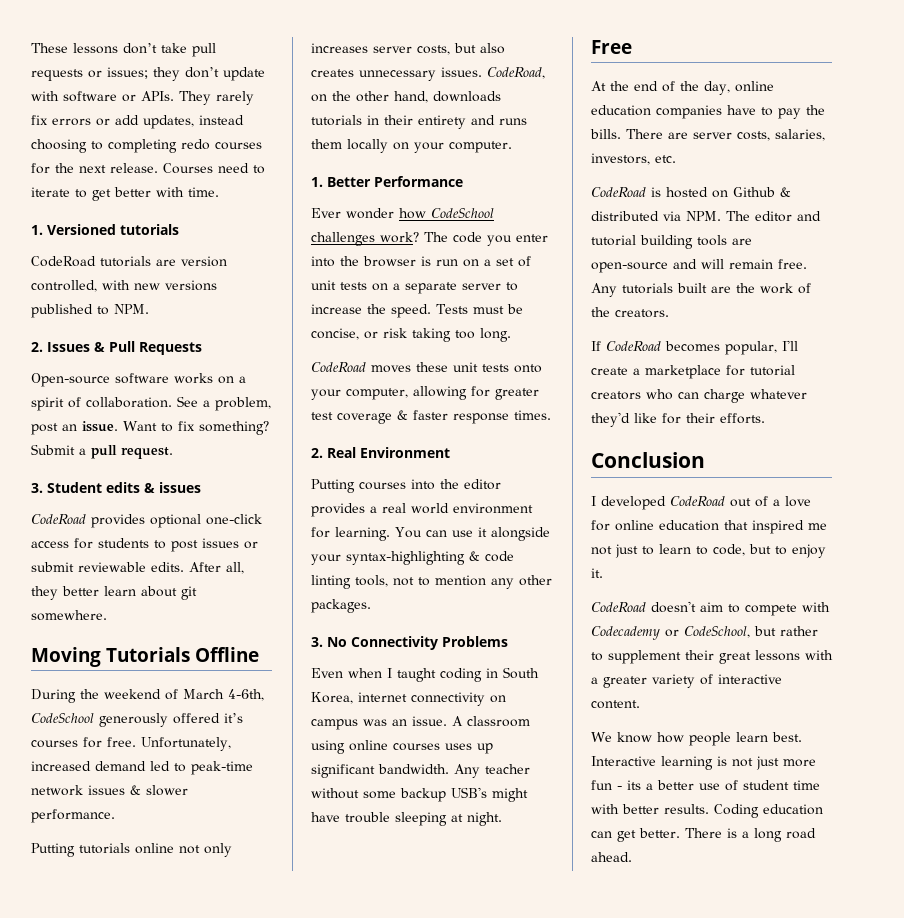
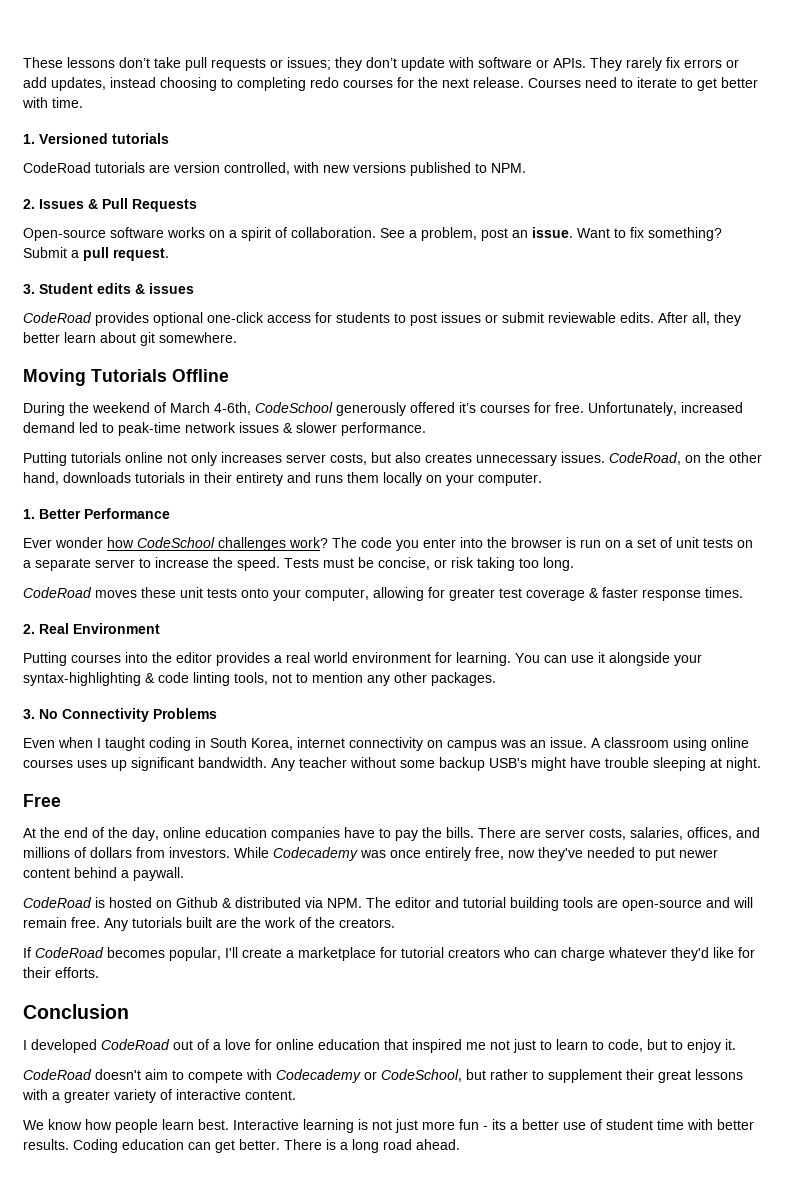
- There are server costs, salaries, investors, etc.
+ There are server costs, salaries, offices, and millions of dollars from investors. While Codecademy was once entirely free, now they've needed to put newer content behind a paywall.

